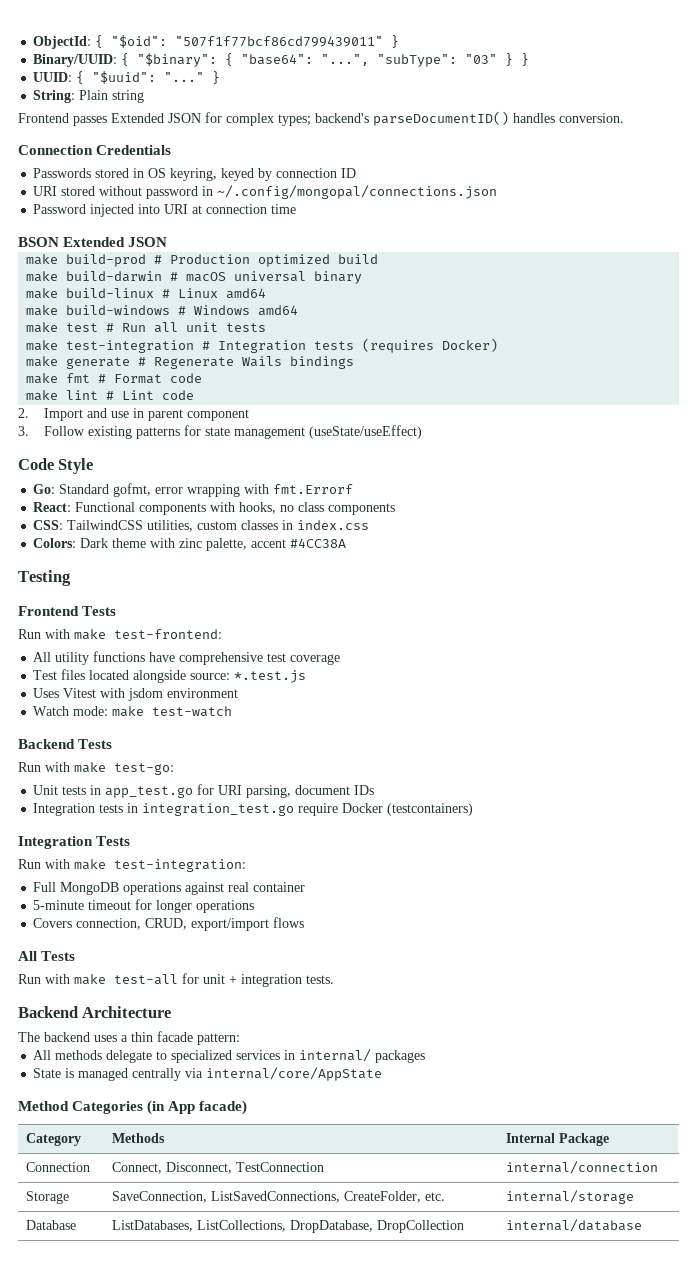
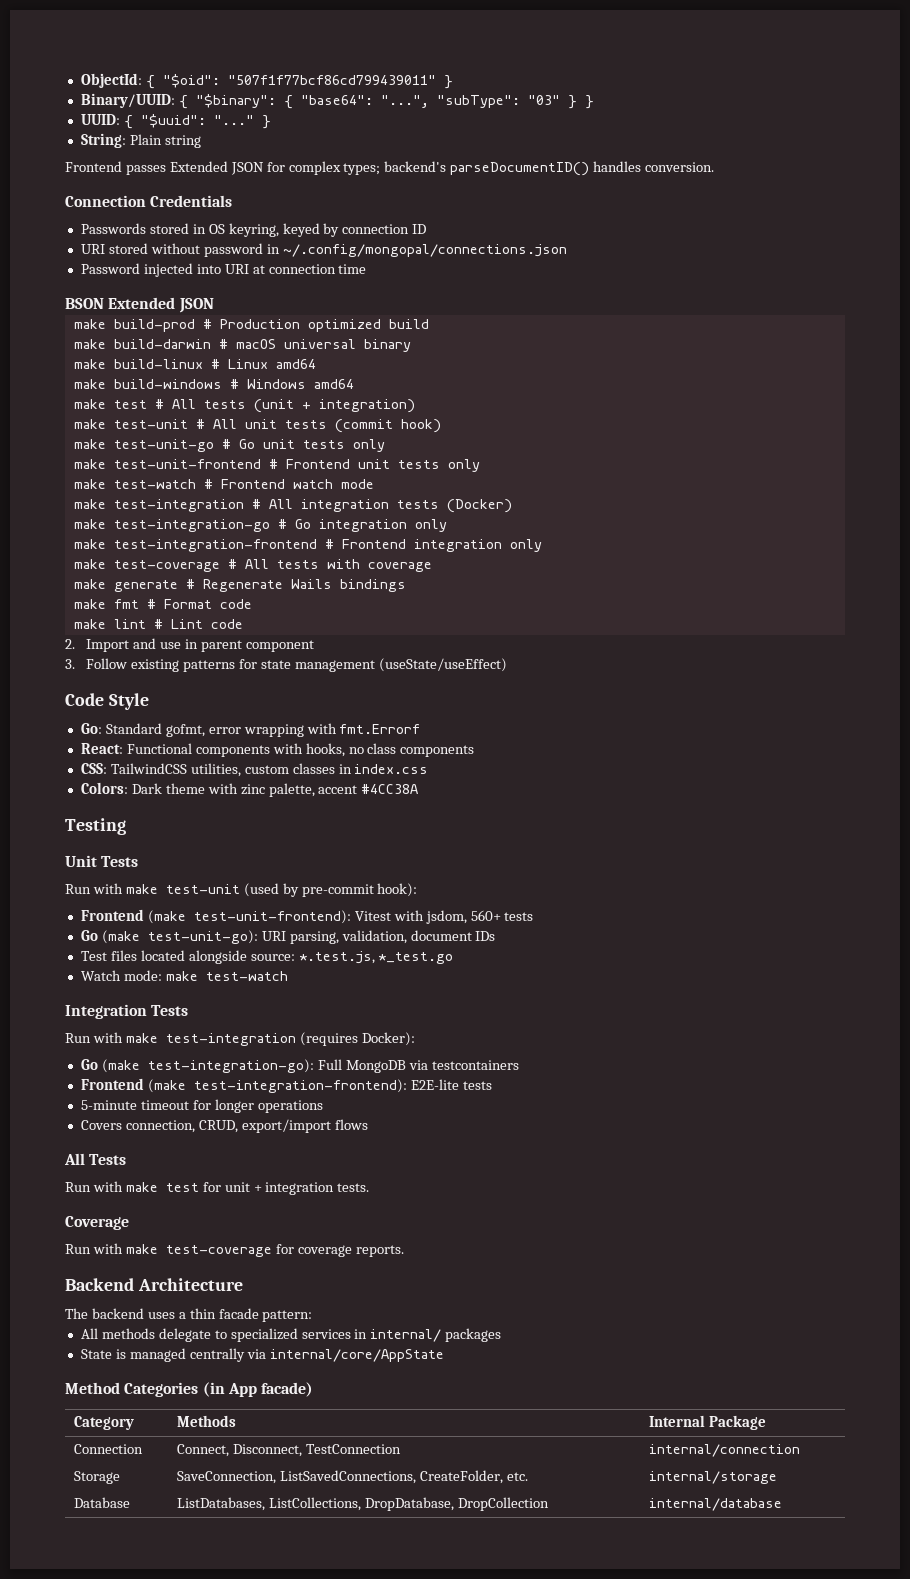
- make test # Run all unit tests
- make test-integration # Integration tests (requires Docker)
+ make test # All tests (unit + integration)
+ make test-unit # All unit tests (commit hook)
+ make test-unit-go # Go unit tests only
+ make test-unit-frontend # Frontend unit tests only
+ make test-watch # Frontend watch mode
+ make test-integration # All integration tests (Docker)
+ make test-integration-go # Go integration only
+ make test-integration-frontend # Frontend integration only
+ make test-coverage # All tests with coverage
- Frontend Tests
- Run with make test-frontend:
- All utility functions have comprehensive test coverage
+ Unit Tests
+ Run with make test-unit (used by pre-commit hook):
+ Frontend (make test-unit-frontend): Vitest with jsdom, 560+ tests
+ Go (make test-unit-go): URI parsing, validation, document IDs
- Test files located alongside source: *.test.js
- Uses Vitest with jsdom environment
+ Test files located alongside source: *.test.js, *_test.go
  Watch mode: make test-watch
- Backend Tests
- Run with make test-go:
- Unit tests in app_test.go for URI parsing, document IDs
- Integration tests in integration_test.go require Docker (testcontainers)
- Run with make test-integration:
- Full MongoDB operations against real container
+ Run with make test-integration (requires Docker):
+ Go (make test-integration-go): Full MongoDB via testcontainers
+ Frontend (make test-integration-frontend): E2E-lite tests
- Run with make test-all for unit + integration tests.
+ Run with make test for unit + integration tests.
+ Coverage
+ Run with make test-coverage for coverage reports.

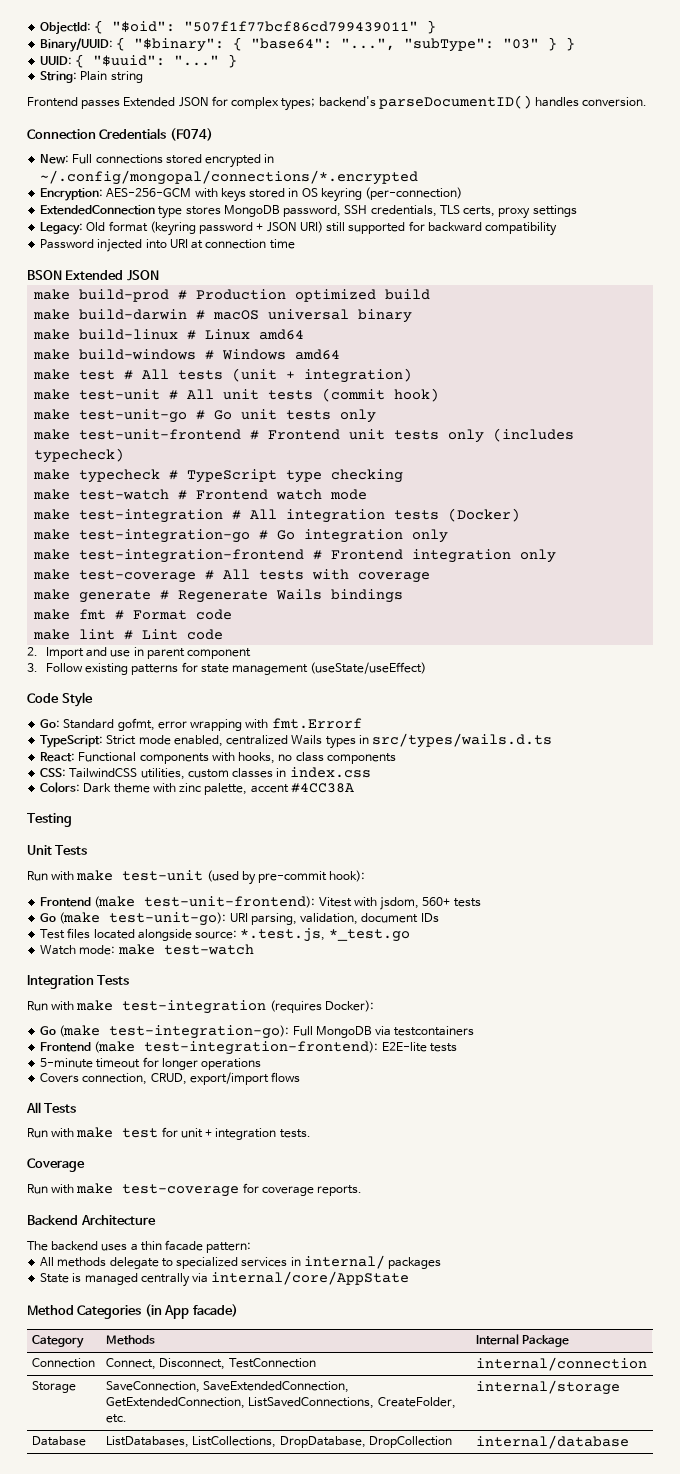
- Connection Credentials
- Passwords stored in OS keyring, keyed by connection ID
- URI stored without password in ~/.config/mongopal/connections.json
+ Connection Credentials (F074)
+ New: Full connections stored encrypted in ~/.config/mongopal/connections/*.encrypted
+ Encryption: AES-256-GCM with keys stored in OS keyring (per-connection)
+ ExtendedConnection type stores MongoDB password, SSH credentials, TLS certs, proxy settings
+ Legacy: Old format (keyring password + JSON URI) still supported for backward compatibility
- make test-unit-frontend # Frontend unit tests only
+ make test-unit-frontend # Frontend unit tests only (includes typecheck)
+ make typecheck # TypeScript type checking
+ TypeScript: Strict mode enabled, centralized Wails types in src/types/wails.d.ts
- Storage | SaveConnection, ListSavedConnections, CreateFolder, etc. | internal/storage
+ Storage | SaveConnection, SaveExtendedConnection, GetExtendedConnection, ListSavedConnections, CreateFolder, etc. | internal/storage

